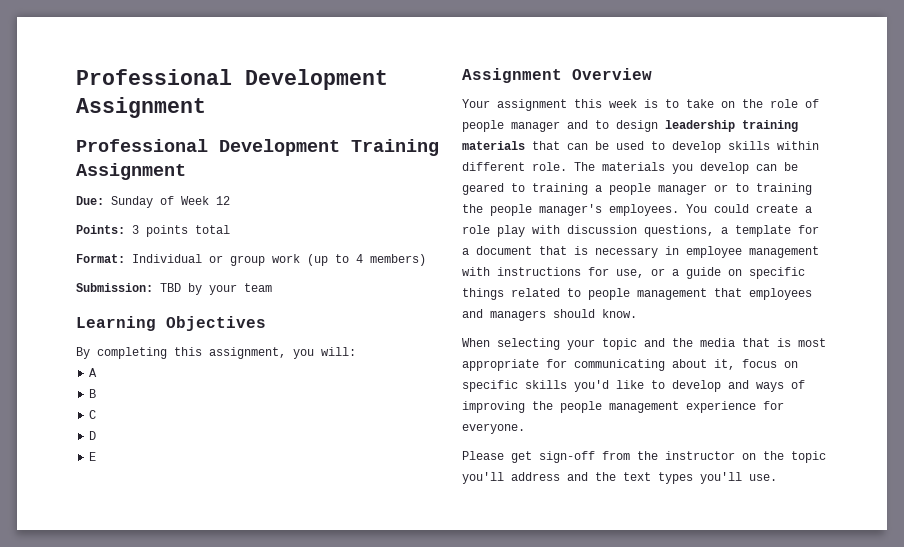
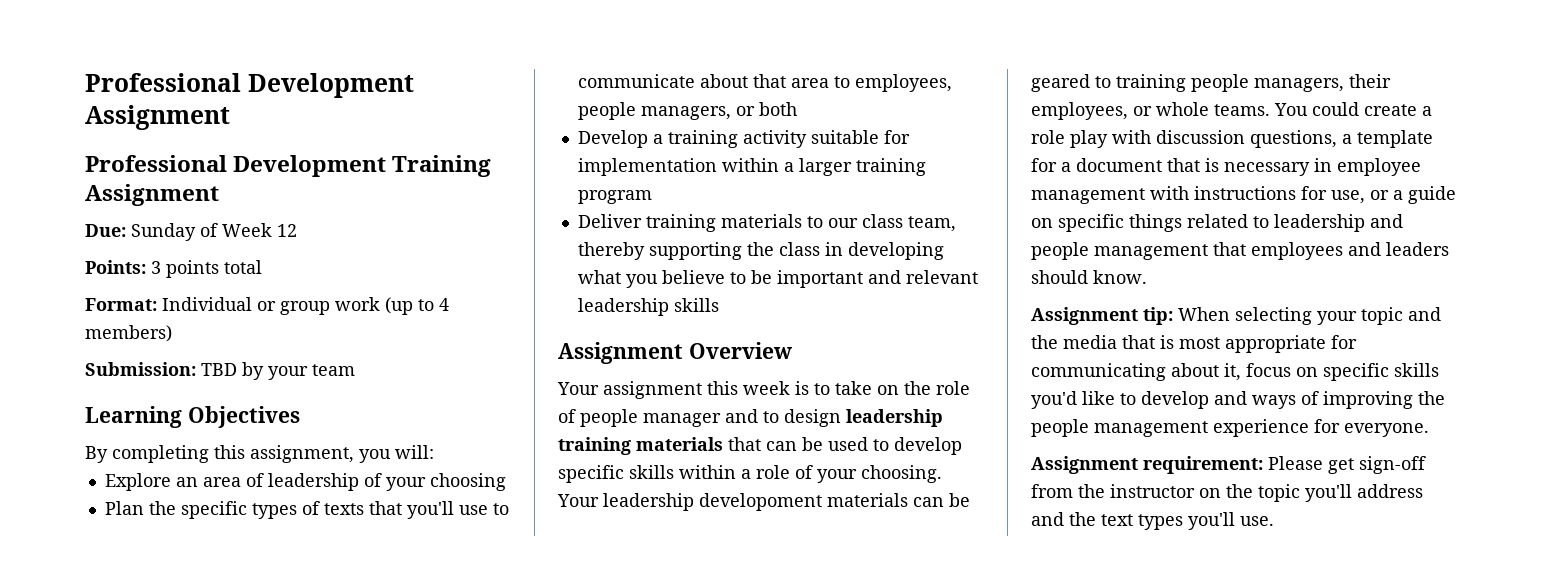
- A
- B
- C
- D
- E
+ Explore an area of leadership of your choosing
+ Plan the specific types of texts that you'll use to communicate about that area to employees, people managers, or both
+ Develop a training activity suitable for implementation within a larger training program
+ Deliver training materials to our class team, thereby supporting the class in developing what you believe to be important and relevant leadership skills
- Your assignment this week is to take on the role of people manager and to design leadership training materials that can be used to develop skills within different role. The materials you develop can be geared to training a people manager or to training the people manager's employees.
+ Your assignment this week is to take on the role of people manager and to design leadership training materials that can be used to develop specific skills within a role of your choosing. Your leadership developoment materials can be geared to training people managers, their employees, or whole teams.
- You could create a role play with discussion questions, a template for a document that is necessary in employee management with instructions for use, or a guide on specific things related to people management that employees and managers should know.
+ You could create a role play with discussion questions, a template for a document that is necessary in employee management with instructions for use, or a guide on specific things related to leadership and people management that employees and leaders should know.
- When selecting your topic and the media that is most appropriate for communicating about it, focus on specific skills you'd like to develop and ways of improving the people management experience for everyone.
+ Assignment tip: When selecting your topic and the media that is most appropriate for communicating about it, focus on specific skills you'd like to develop and ways of improving the people management experience for everyone.
- Please get sign-off from the instructor on the topic you'll address and the text types you'll use.
+ Assignment requirement: Please get sign-off from the instructor on the topic you'll address and the text types you'll use.

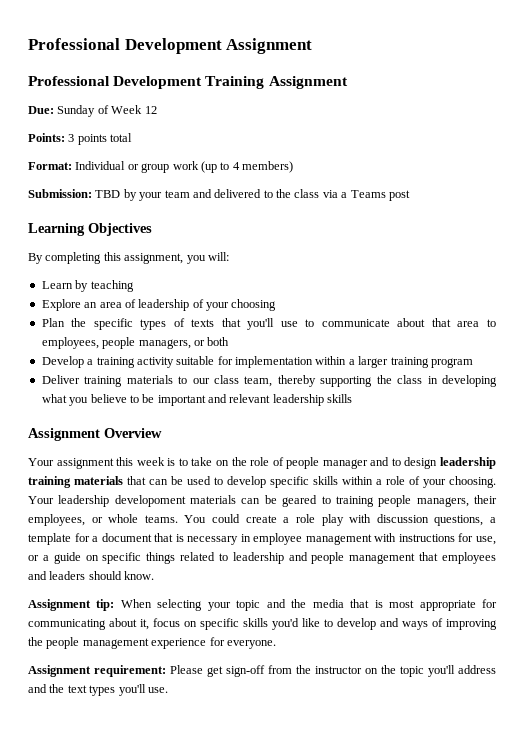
- Submission: TBD by your team
+ Submission: TBD by your team and delivered to the class via a Teams post
+ Learn by teaching

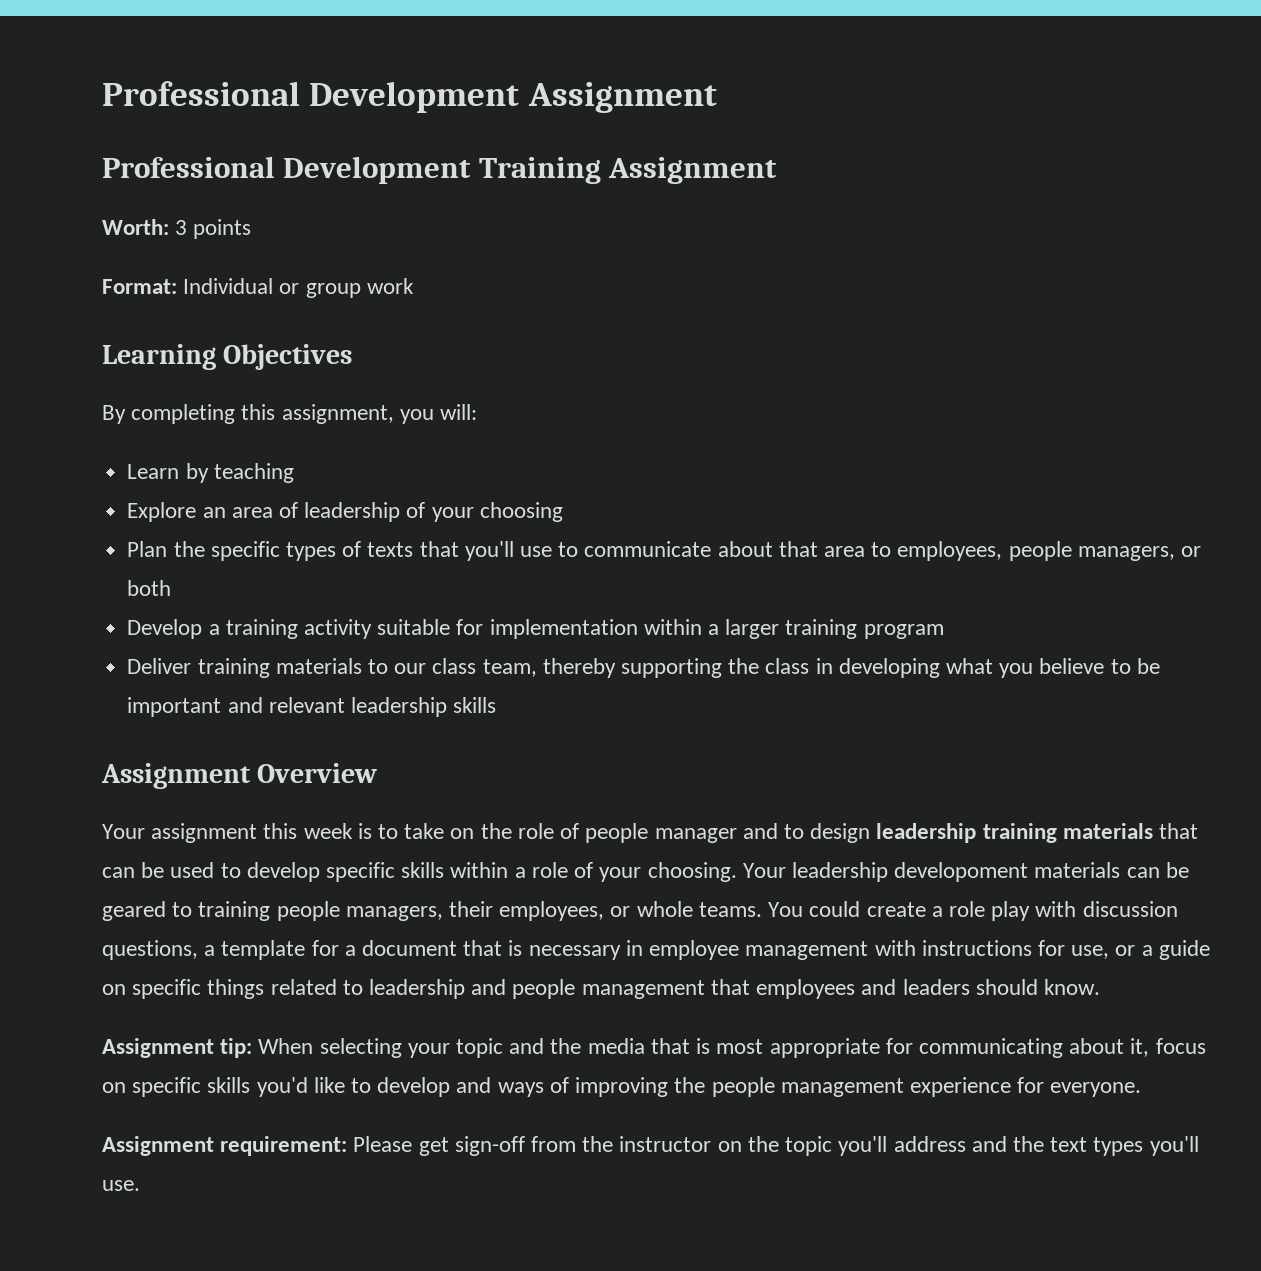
- Due: Sunday of Week 12
- Points: 3 points total
+ Worth: 3 points
- Format: Individual or group work (up to 4 members)
- Submission: TBD by your team and delivered to the class via a Teams post
+ Format: Individual or group work

